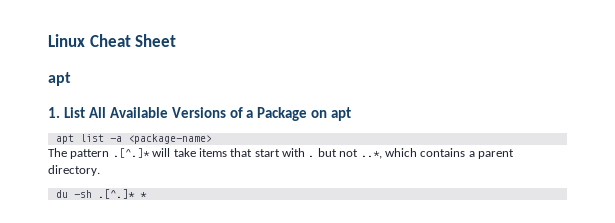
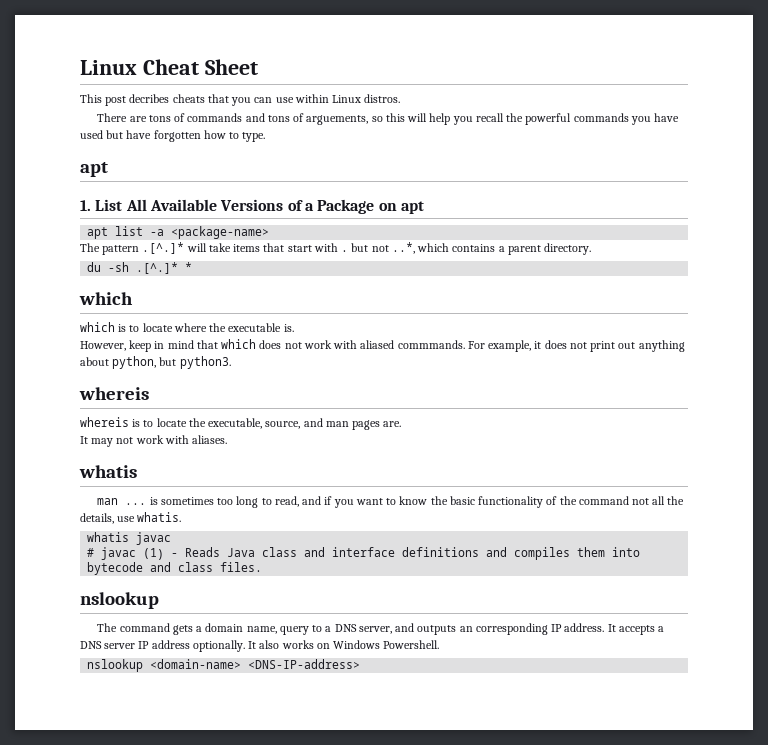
+ This post decribes cheats that you can use within Linux distros.
+ There are tons of commands and tons of arguements, so this will help you recall the powerful commands you have used but have forgotten how to type.
  du -sh .[^.]* *
+ which
+ which is to locate where the executable is.
+ However, keep in mind that which does not work with aliased commmands. For example, it does not print out anything about python, but python3.
+ whereis
+ whereis is to locate the executable, source, and man pages are.
+ It may not work with aliases.
+ whatis
+ man ... is sometimes too long to read, and if you want to know the basic functionality of the command not all the details, use whatis.
+ whatis javac
+ # javac (1) - Reads Java class and interface definitions and compiles them into bytecode and class files.
+ nslookup
+ The command gets a domain name, query to a DNS server, and outputs an corresponding IP address. It accepts a DNS server IP address optionally. It also works on Windows Powershell.
+ nslookup <domain-name> <DNS-IP-address>

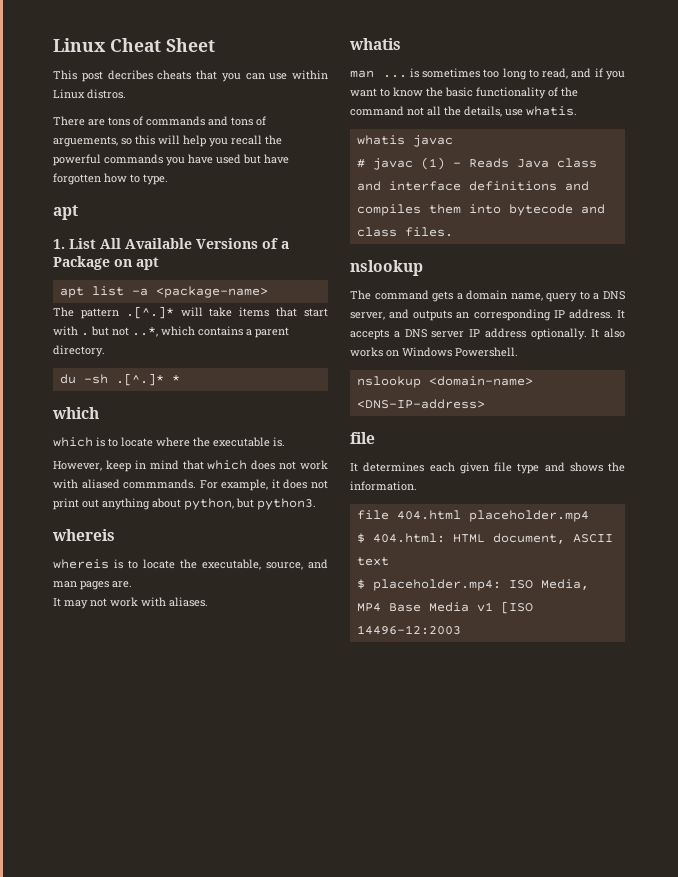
  nslookup <domain-name> <DNS-IP-address>
+ file
+ It determines each given file type and shows the information.
+ file 404.html placeholder.mp4
+ $ 404.html: HTML document, ASCII text
+ $ placeholder.mp4: ISO Media, MP4 Base Media v1 [ISO 14496-12:2003

